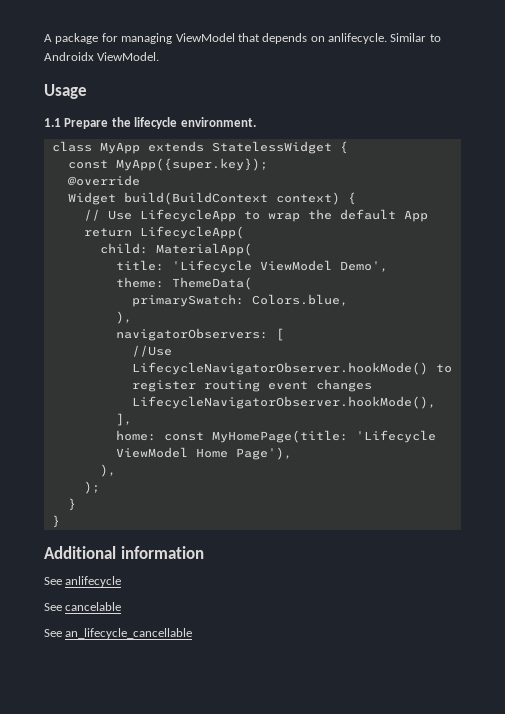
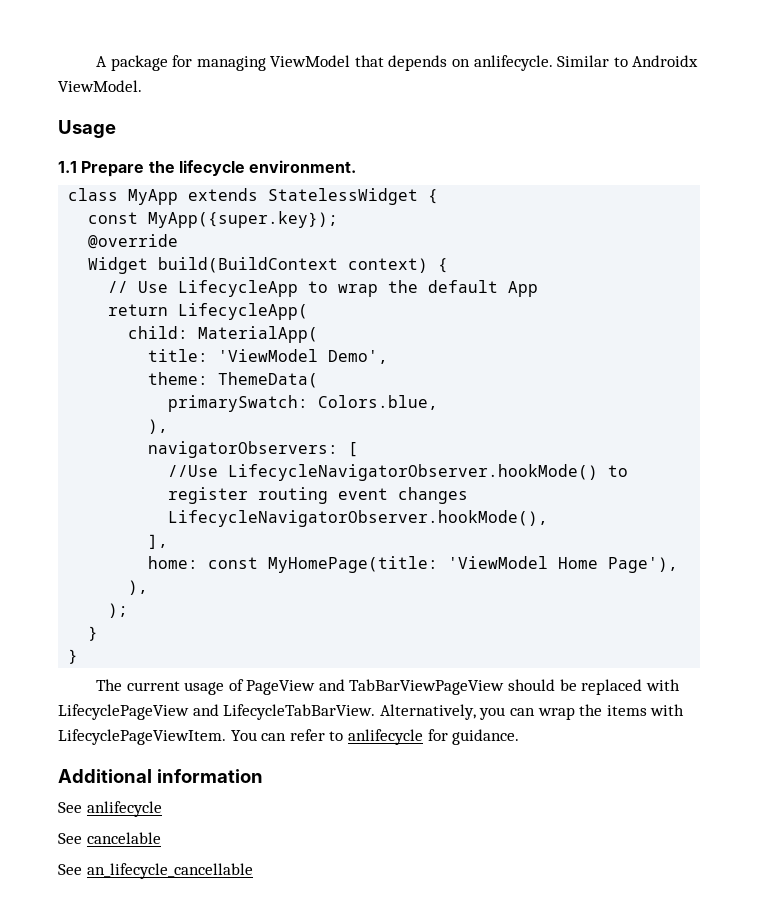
- title: 'Lifecycle ViewModel Demo',
+ title: 'ViewModel Demo',
- home: const MyHomePage(title: 'Lifecycle ViewModel Home Page'),
+ home: const MyHomePage(title: 'ViewModel Home Page'),
+ The current usage of PageView and TabBarViewPageView should be replaced with LifecyclePageView and LifecycleTabBarView. Alternatively, you can wrap the items with LifecyclePageViewItem. You can refer to anlifecycle for guidance.

